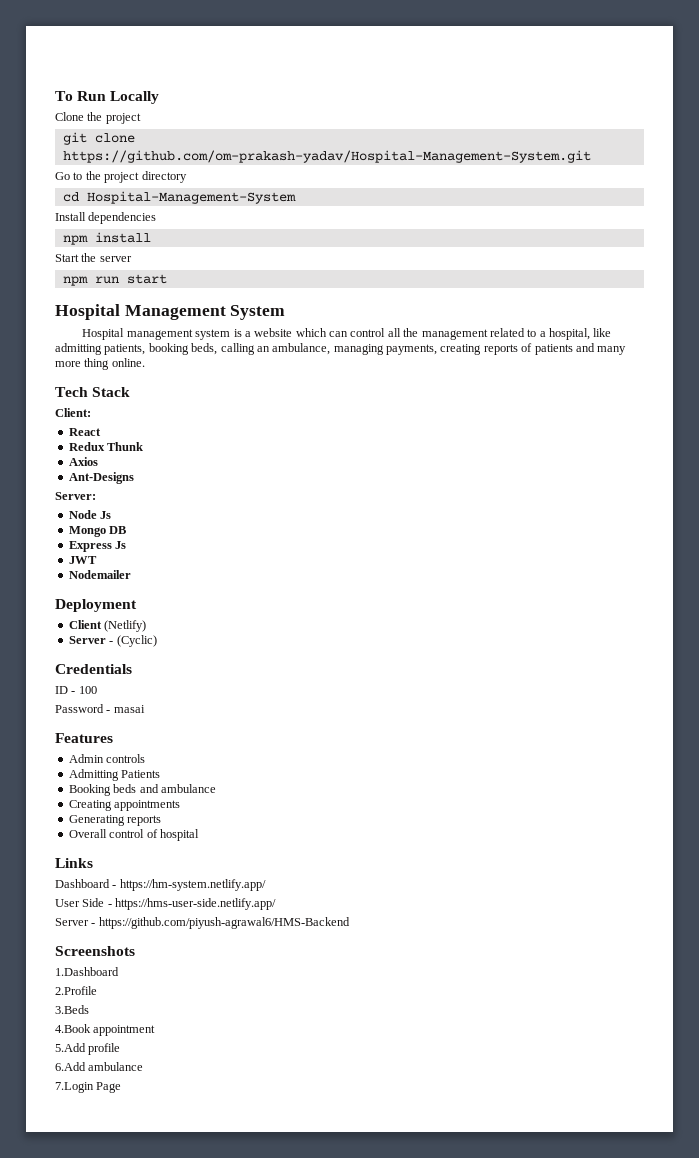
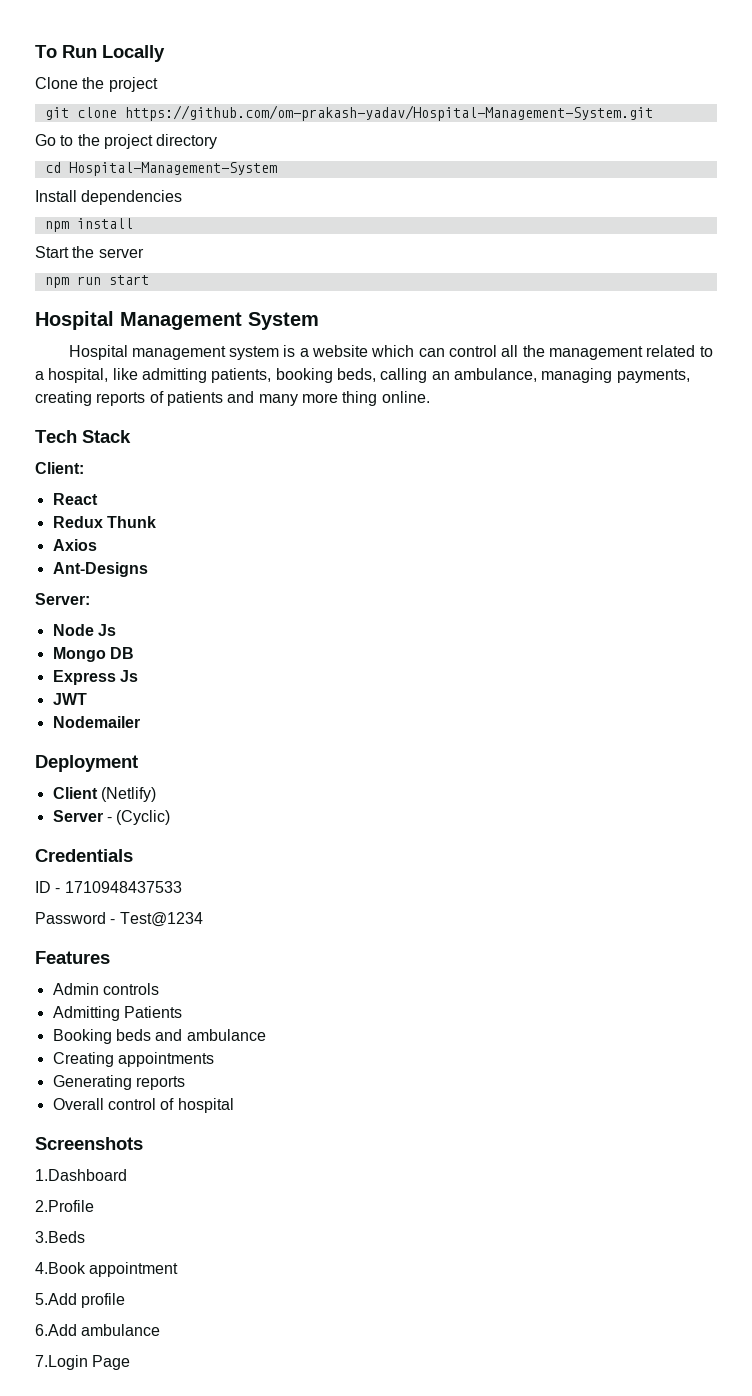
- ID - 100
+ ID - 1710948437533
- Password - masai
+ Password - Test@1234
- Links
- Dashboard - https://hm-system.netlify.app/
- User Side - https://hms-user-side.netlify.app/
- Server - https://github.com/piyush-agrawal6/HMS-Backend

